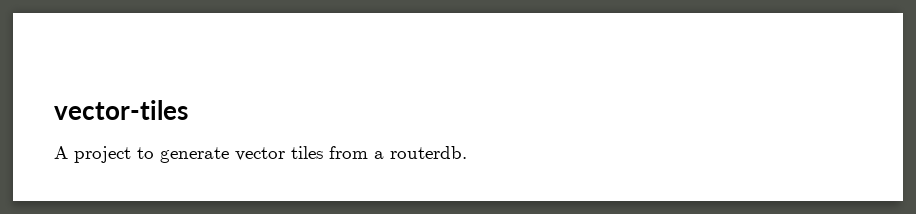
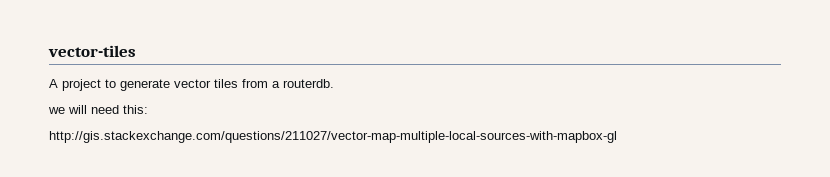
+ we will need this:
+ http://gis.stackexchange.com/questions/211027/vector-map-multiple-local-sources-with-mapbox-gl

